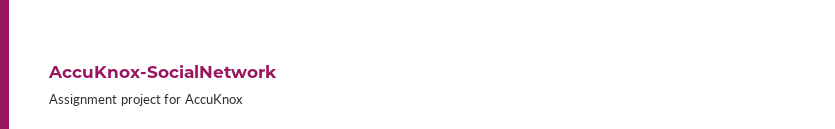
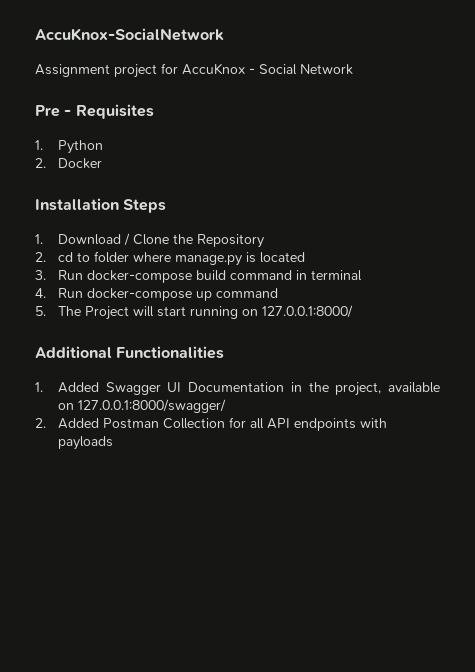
- Assignment project for AccuKnox
+ Assignment project for AccuKnox - Social Network
+ Pre - Requisites
+ 1. Python
+ 2. Docker
+ Installation Steps
+ 1. Download / Clone the Repository
+ 2. cd to folder where manage.py is located
+ 3. Run docker-compose build command in terminal
+ 4. Run docker-compose up command
+ 5. The Project will start running on 127.0.0.1:8000/
+ Additional Functionalities
+ 1. Added Swagger UI Documentation in the project, available on 127.0.0.1:8000/swagger/
+ 2. Added Postman Collection for all API endpoints with payloads

